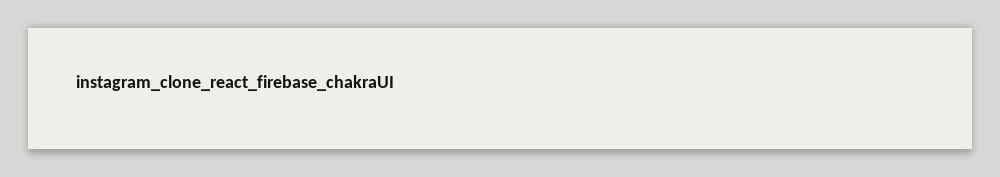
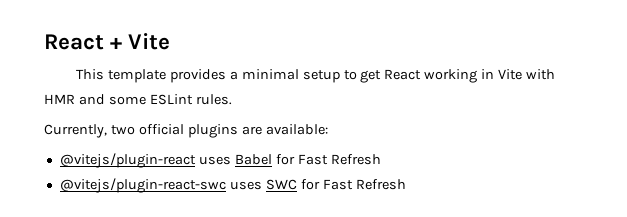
- instagram_clone_react_firebase_chakraUI
+ React + Vite
+ This template provides a minimal setup to get React working in Vite with HMR and some ESLint rules.
+ Currently, two official plugins are available:
+ @vitejs/plugin-react uses Babel for Fast Refresh
+ @vitejs/plugin-react-swc uses SWC for Fast Refresh

